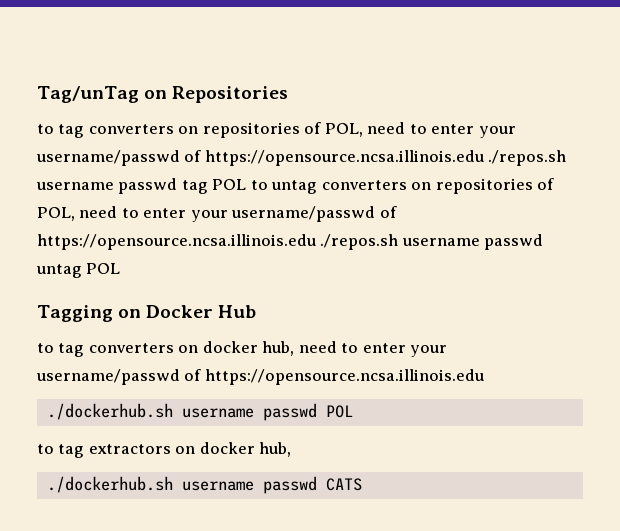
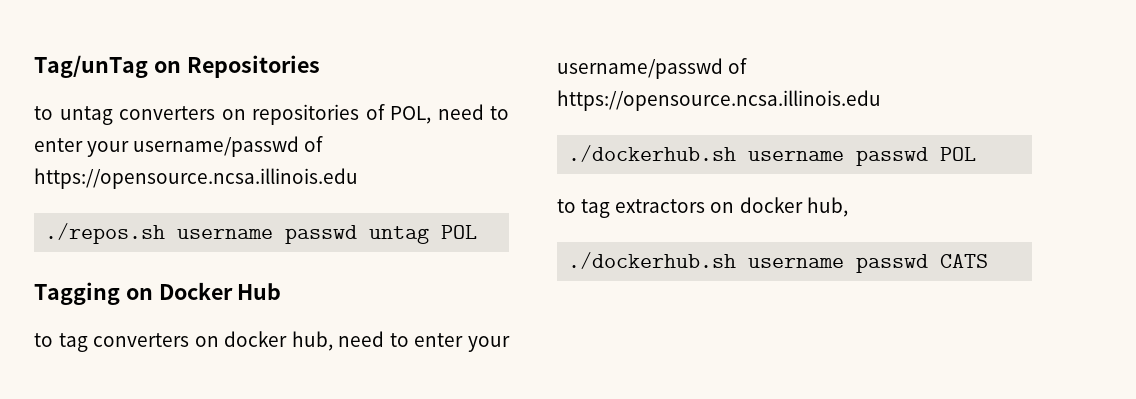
- to tag converters on repositories of POL, need to enter your username/passwd of https://opensource.ncsa.illinois.edu ./repos.sh username passwd tag POL to untag converters on repositories of POL, need to enter your username/passwd of https://opensource.ncsa.illinois.edu ./repos.sh username passwd untag POL
+ to untag converters on repositories of POL, need to enter your username/passwd of https://opensource.ncsa.illinois.edu
+ ./repos.sh username passwd untag POL

